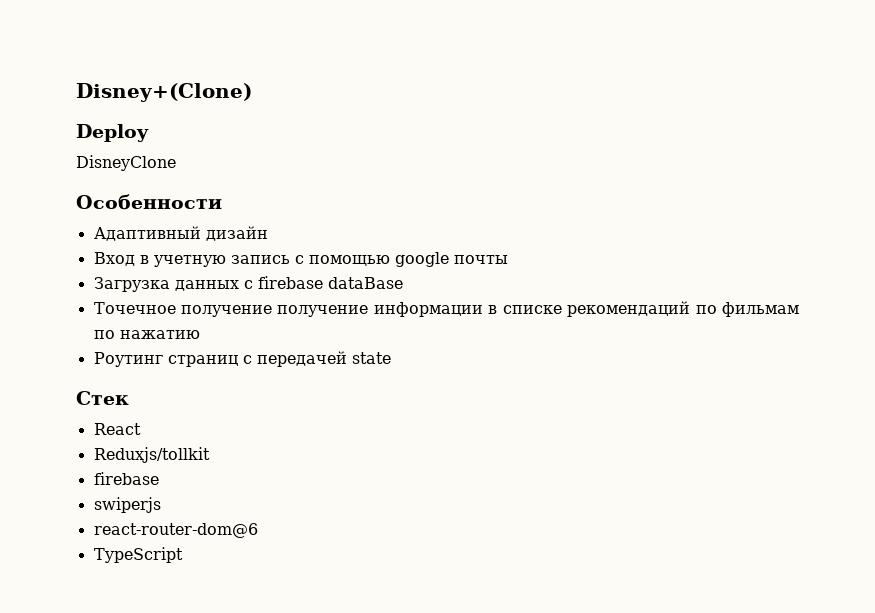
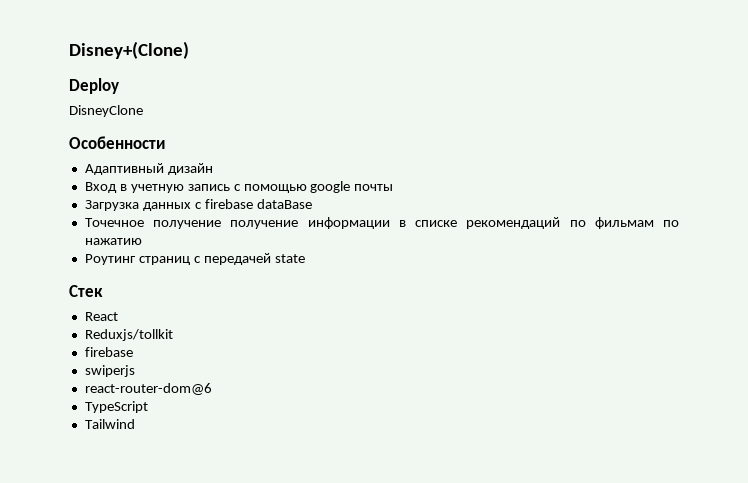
+ Tailwind

